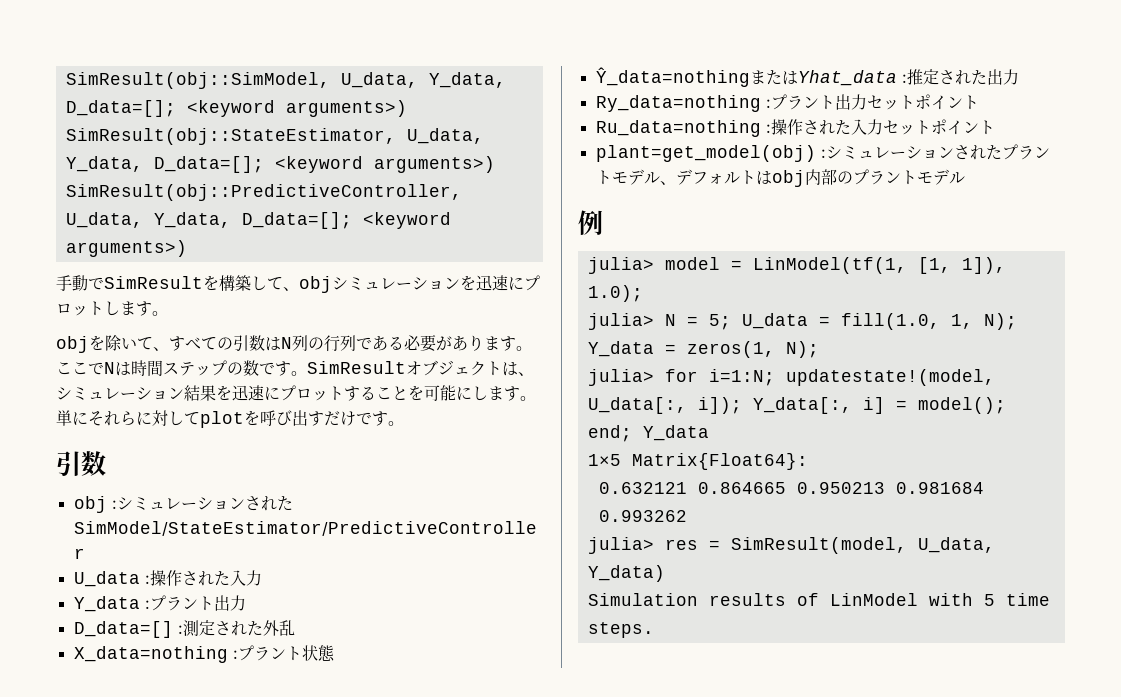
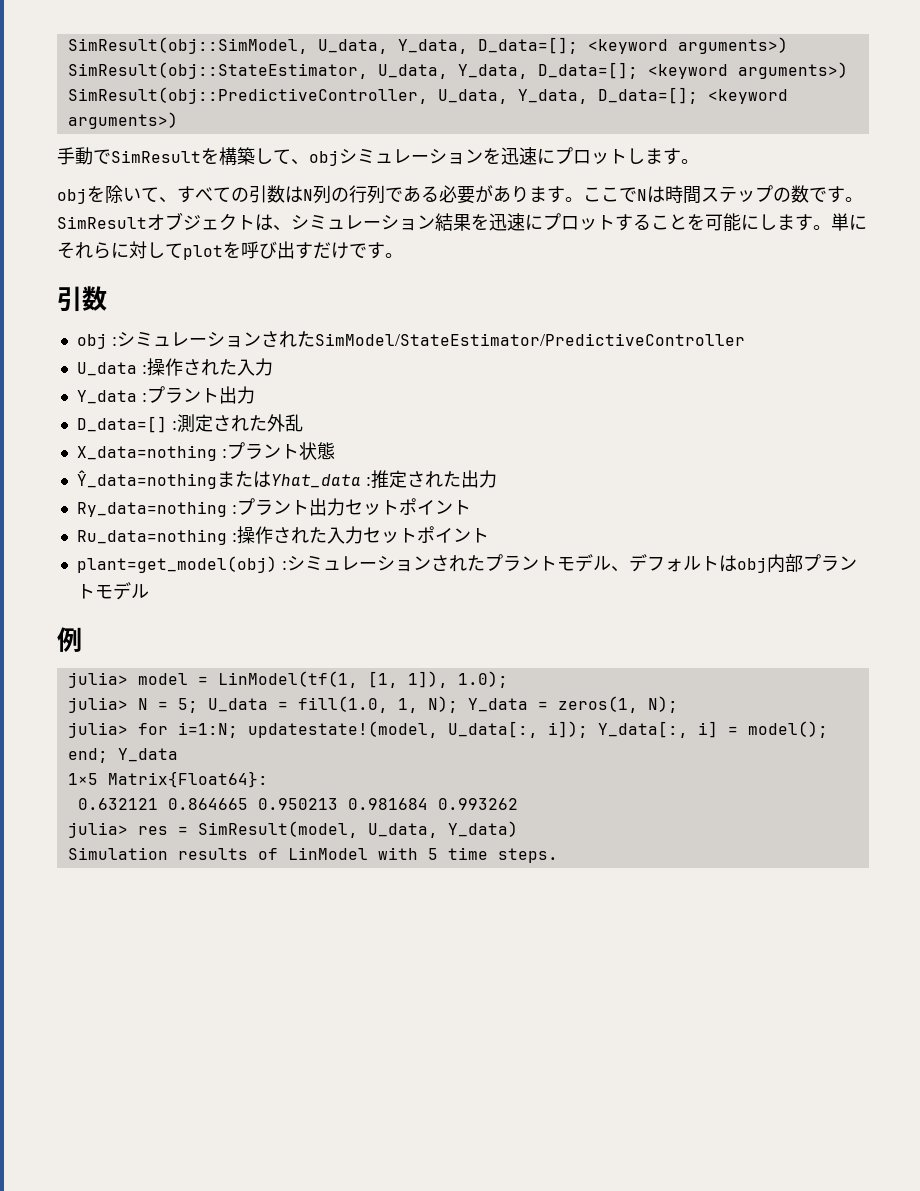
- plant=get_model(obj) :シミュレーションされたプラントモデル、デフォルトはobj内部のプラントモデル
+ plant=get_model(obj) :シミュレーションされたプラントモデル、デフォルトはobj内部プラントモデル

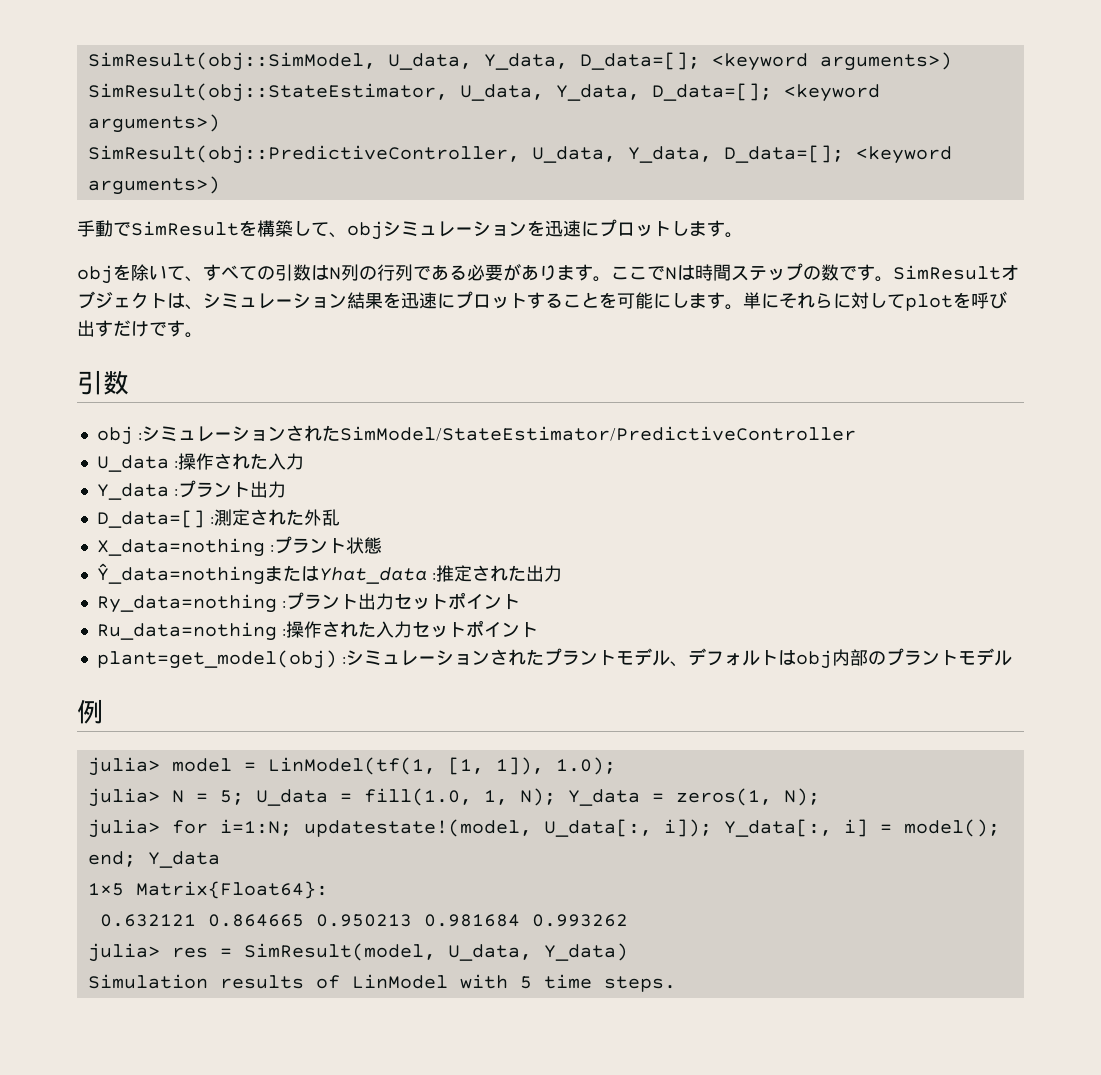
- plant=get_model(obj) :シミュレーションされたプラントモデル、デフォルトはobj内部プラントモデル
+ plant=get_model(obj) :シミュレーションされたプラントモデル、デフォルトはobj内部のプラントモデル

